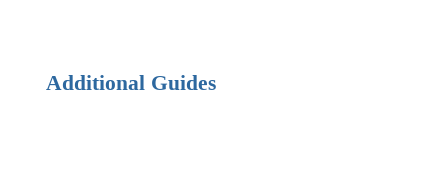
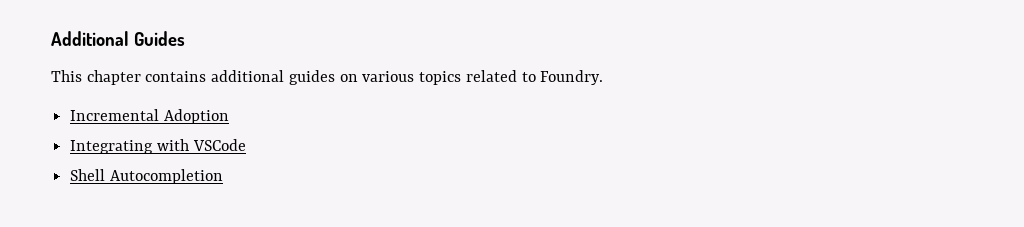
+ This chapter contains additional guides on various topics related to Foundry.
+ Incremental Adoption
+ Integrating with VSCode
+ Shell Autocompletion

